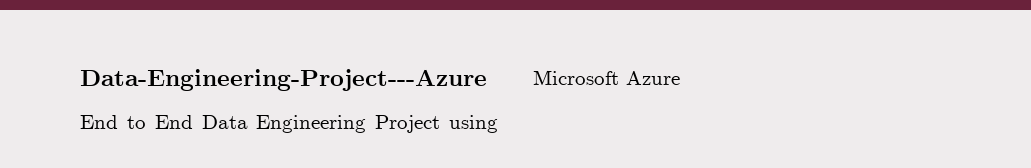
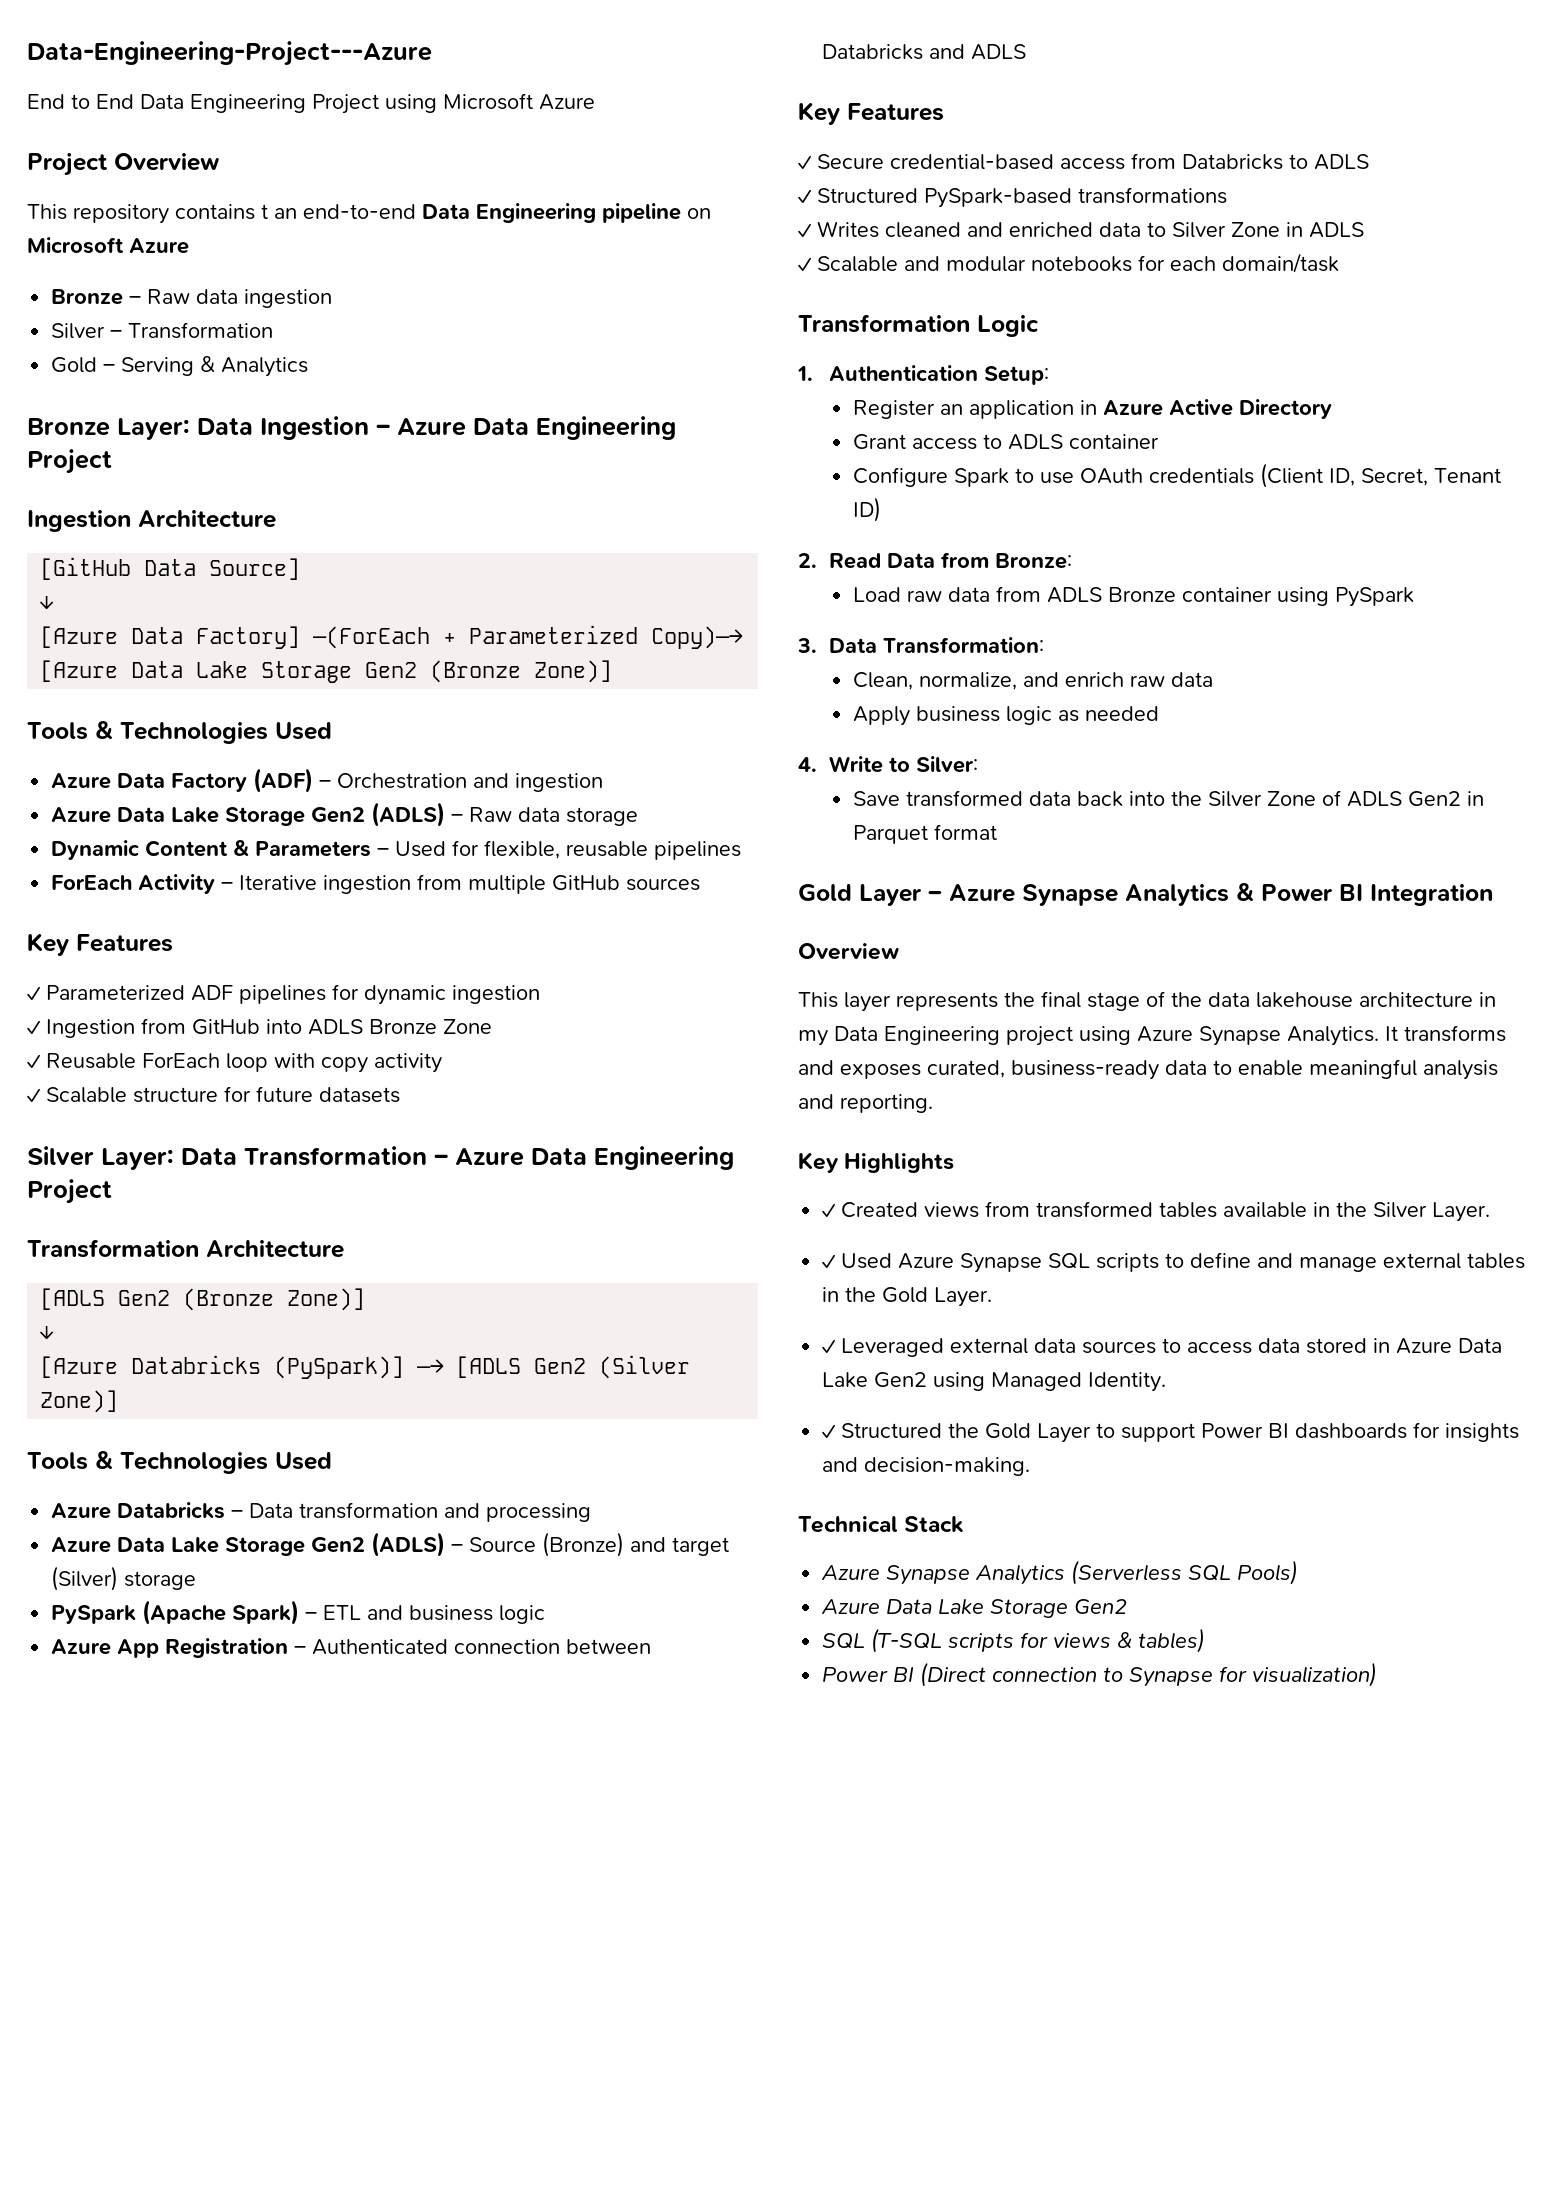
+ Project Overview
+ This repository contains t an end-to-end Data Engineering pipeline on Microsoft Azure
+ Bronze – Raw data ingestion
+ Silver – Transformation
+ Gold – Serving & Analytics
+ Bronze Layer: Data Ingestion – Azure Data Engineering Project
+ Ingestion Architecture
+ [GitHub Data Source]
+ ↓
+ [Azure Data Factory] —(ForEach + Parameterized Copy)—→ [Azure Data Lake Storage Gen2 (Bronze Zone)]
+ Tools & Technologies Used
+ Azure Data Factory (ADF) – Orchestration and ingestion
+ Azure Data Lake Storage Gen2 (ADLS) – Raw data storage
+ Dynamic Content & Parameters – Used for flexible, reusable pipelines
+ ForEach Activity – Iterative ingestion from multiple GitHub sources
+ Key Features
+ ✓ Parameterized ADF pipelines for dynamic ingestion
+ ✓ Ingestion from GitHub into ADLS Bronze Zone
+ ✓ Reusable ForEach loop with copy activity
+ ✓ Scalable structure for future datasets
+ Silver Layer: Data Transformation – Azure Data Engineering Project
+ Transformation Architecture
+ [ADLS Gen2 (Bronze Zone)]
+ ↓
+ [Azure Databricks (PySpark)] —→ [ADLS Gen2 (Silver Zone)]
+ Tools & Technologies Used
+ Azure Databricks – Data transformation and processing
+ Azure Data Lake Storage Gen2 (ADLS) – Source (Bronze) and target (Silver) storage
+ PySpark (Apache Spark) – ETL and business logic
+ Azure App Registration – Authenticated connection between Databricks and ADLS
+ Key Features
+ ✓ Secure credential-based access from Databricks to ADLS
+ ✓ Structured PySpark-based transformations
+ ✓ Writes cleaned and enriched data to Silver Zone in ADLS
+ ✓ Scalable and modular notebooks for each domain/task
+ Transformation Logic
+ 1. Authentication Setup:
+ Register an application in Azure Active Directory
+ Grant access to ADLS container
+ Configure Spark to use OAuth credentials (Client ID, Secret, Tenant ID)
+ 2. Read Data from Bronze:
+ Load raw data from ADLS Bronze container using PySpark
+ 3. Data Transformation:
+ Clean, normalize, and enrich raw data
+ Apply business logic as needed
+ 4. Write to Silver:
+ Save transformed data back into the Silver Zone of ADLS Gen2 in Parquet format
+ Gold Layer – Azure Synapse Analytics & Power BI Integration
+ Overview
+ This layer represents the final stage of the data lakehouse architecture in my Data Engineering project using Azure Synapse Analytics. It transforms and exposes curated, business-ready data to enable meaningful analysis and reporting.
+ Key Highlights
+ ✓ Created views from transformed tables available in the Silver Layer.
+ ✓ Used Azure Synapse SQL scripts to define and manage external tables in the Gold Layer.
+ ✓ Leveraged external data sources to access data stored in Azure Data Lake Gen2 using Managed Identity.
+ ✓ Structured the Gold Layer to support Power BI dashboards for insights and decision-making.
+ Technical Stack
+ Azure Synapse Analytics (Serverless SQL Pools)
+ Azure Data Lake Storage Gen2
+ SQL (T-SQL scripts for views & tables)
+ Power BI (Direct connection to Synapse for visualization)

